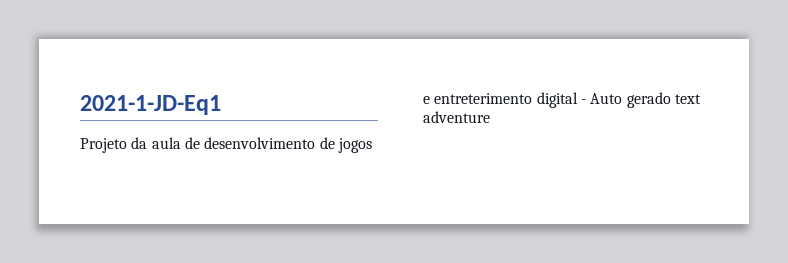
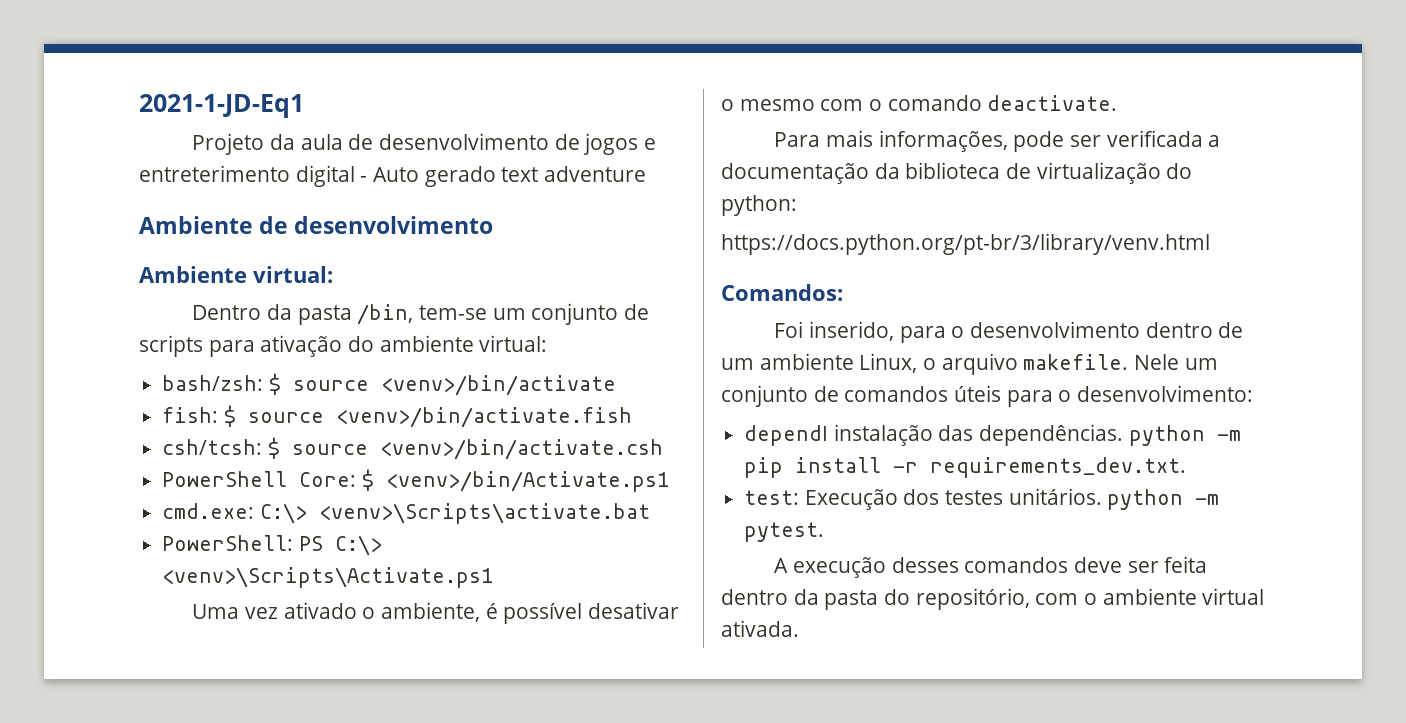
+ Ambiente de desenvolvimento
+ Ambiente virtual:
+ Dentro da pasta /bin, tem-se um conjunto de scripts para ativação do ambiente virtual:
+ bash/zsh: $ source <venv>/bin/activate
+ fish: $ source <venv>/bin/activate.fish
+ csh/tcsh: $ source <venv>/bin/activate.csh
+ PowerShell Core: $ <venv>/bin/Activate.ps1
+ cmd.exe: C:\> <venv>\Scripts\activate.bat
+ PowerShell: PS C:\> <venv>\Scripts\Activate.ps1
+ Uma vez ativado o ambiente, é possível desativar o mesmo com o comando deactivate.
+ Para mais informações, pode ser verificada a documentação da biblioteca de virtualização do python:
+ https://docs.python.org/pt-br/3/library/venv.html
+ Comandos:
+ Foi inserido, para o desenvolvimento dentro de um ambiente Linux, o arquivo makefile. Nele um conjunto de comandos úteis para o desenvolvimento:
+ dependI instalação das dependências. python -m pip install -r requirements_dev.txt.
+ test: Execução dos testes unitários. python -m pytest.
+ A execução desses comandos deve ser feita dentro da pasta do repositório, com o ambiente virtual ativada.

